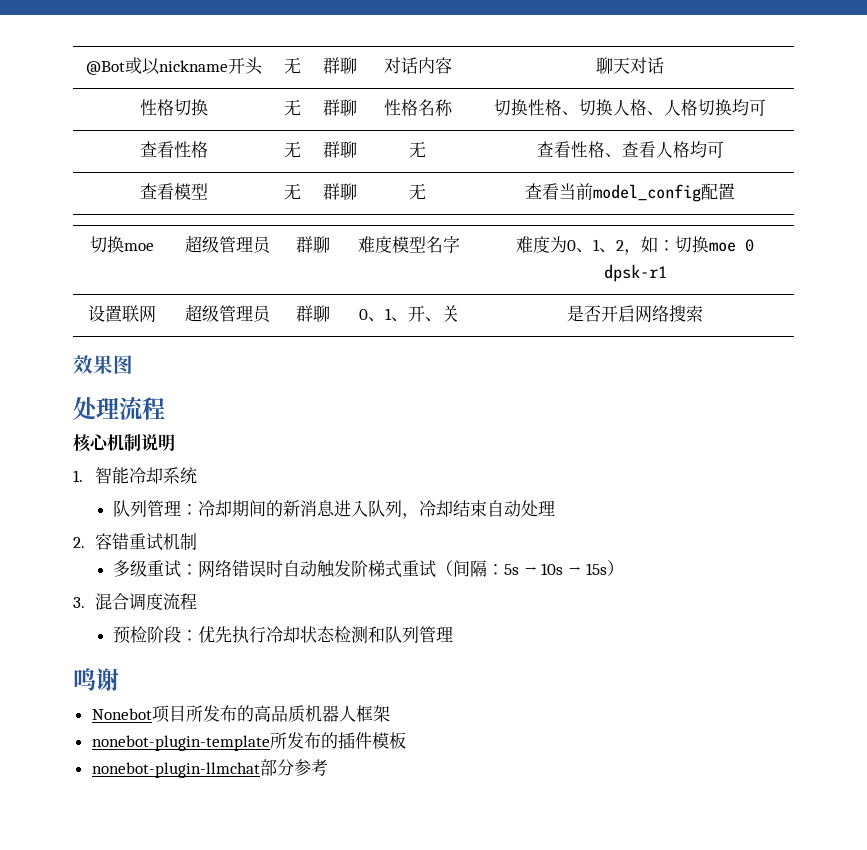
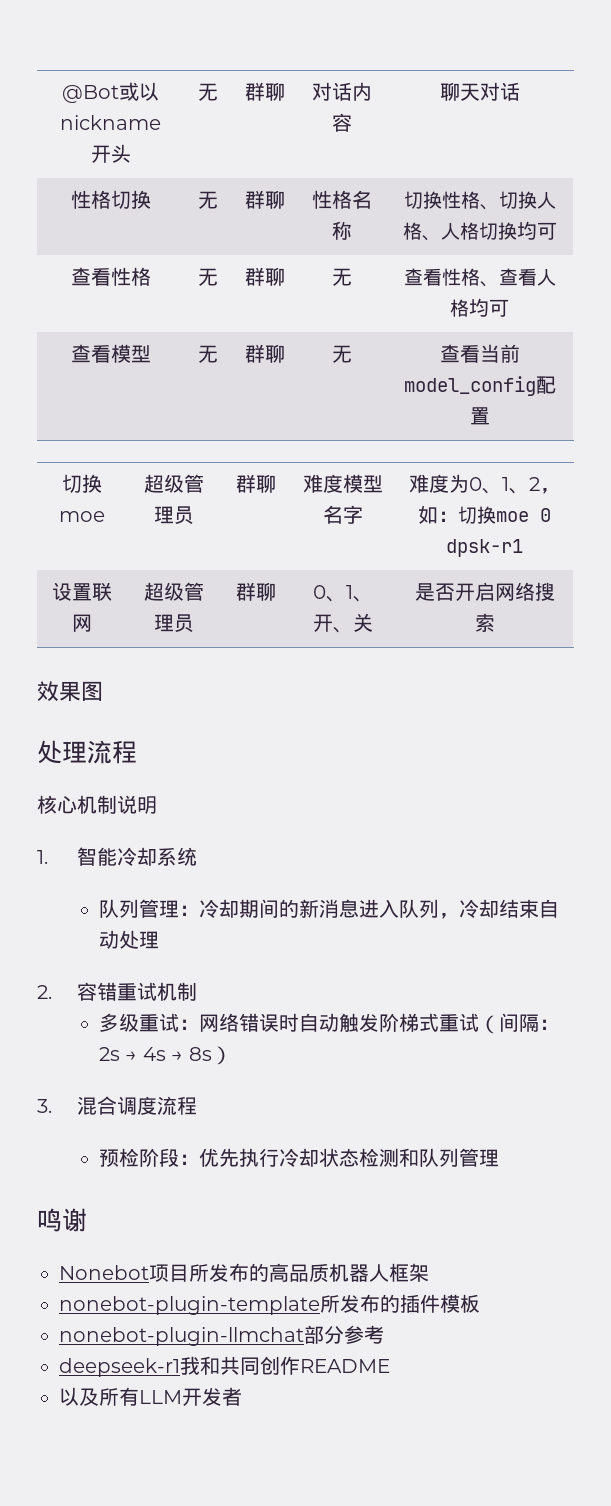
- 多级重试：网络错误时自动触发阶梯式重试（间隔：5s → 10s → 15s）
+ 多级重试：网络错误时自动触发阶梯式重试（间隔：2s → 4s → 8s）
+ deepseek-r1我和共同创作README
+ 以及所有LLM开发者

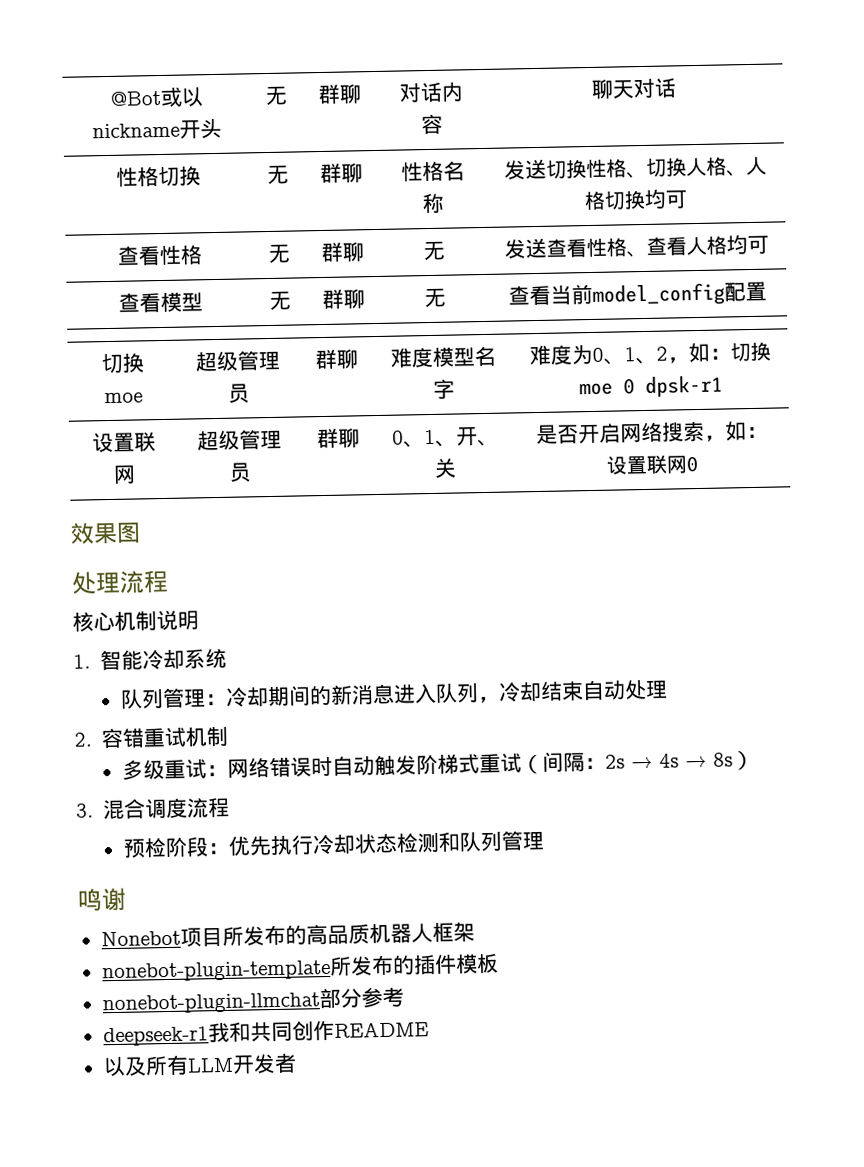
- 性格切换 | 无 | 群聊 | 性格名称 | 切换性格、切换人格、人格切换均可
+ 性格切换 | 无 | 群聊 | 性格名称 | 发送切换性格、切换人格、人格切换均可
- 查看性格 | 无 | 群聊 | 无 | 查看性格、查看人格均可
+ 查看性格 | 无 | 群聊 | 无 | 发送查看性格、查看人格均可
- 设置联网 | 超级管理员 | 群聊 | 0、1、开、关 | 是否开启网络搜索
+ 设置联网 | 超级管理员 | 群聊 | 0、1、开、关 | 是否开启网络搜索，如：设置联网0

